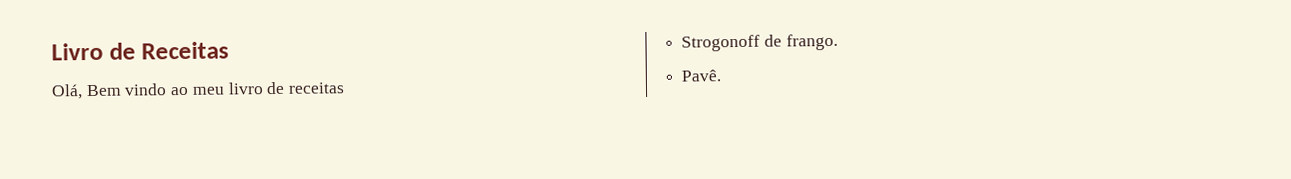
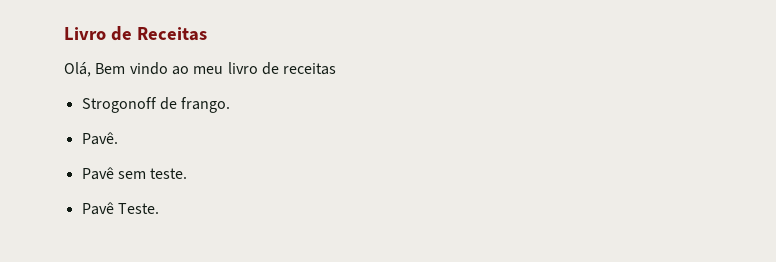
+ Pavê sem teste.
+ Pavê Teste.

